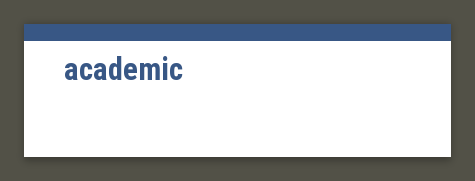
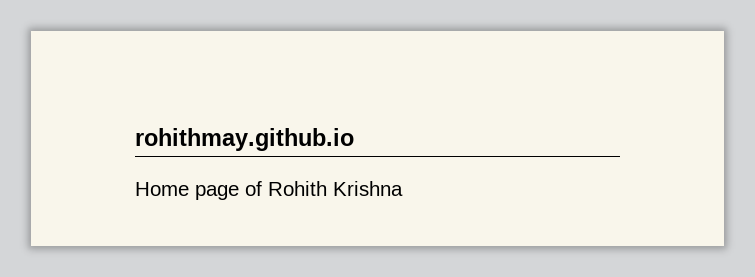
- academic
+ rohithmay.github.io
+ Home page of Rohith Krishna

